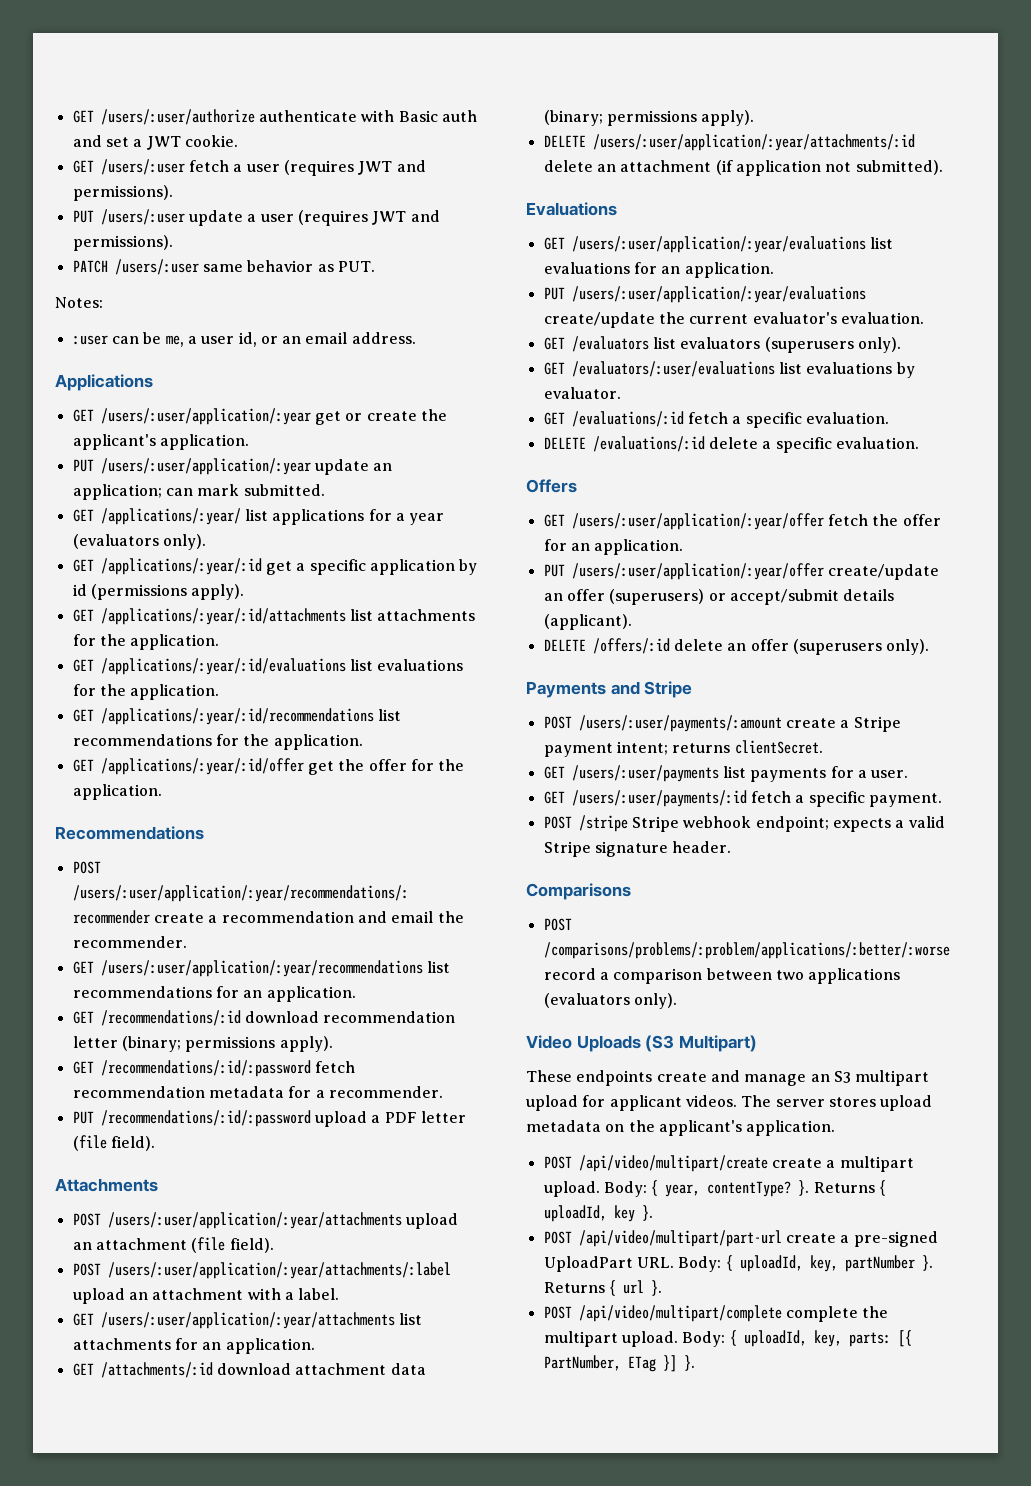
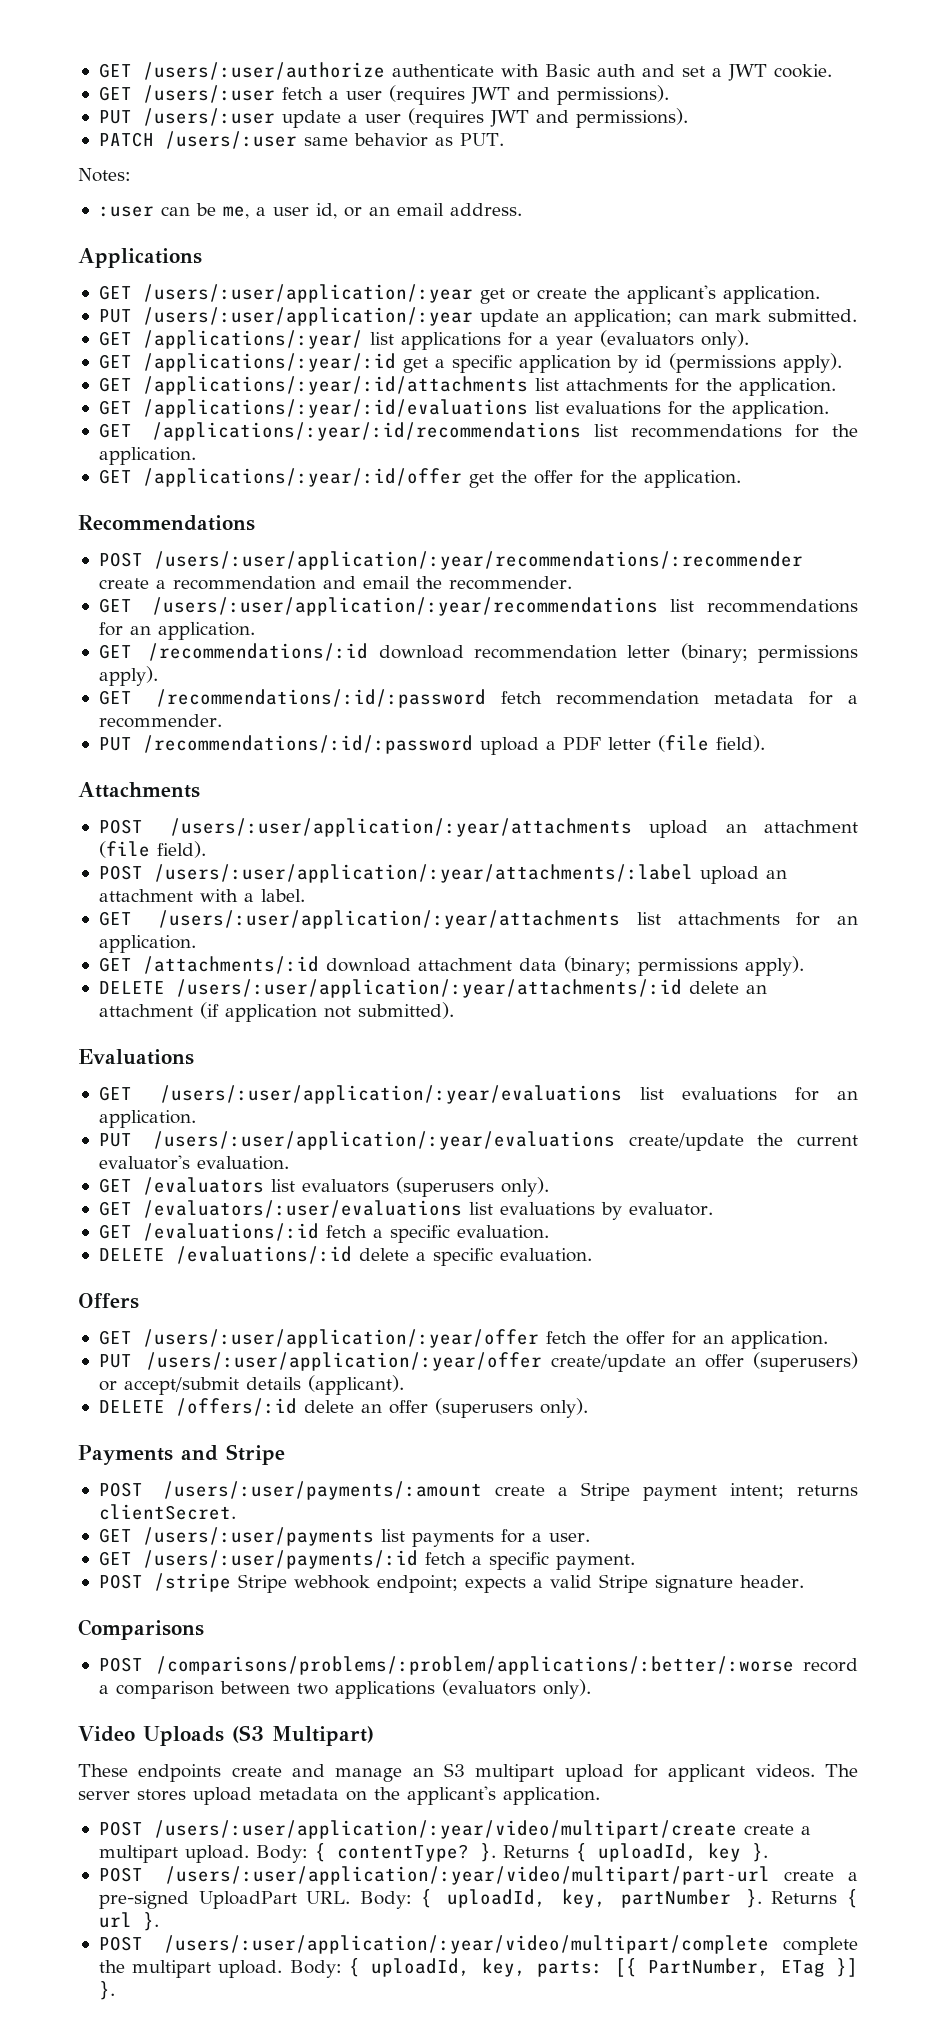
- POST /api/video/multipart/create create a multipart upload.
+ POST /users/:user/application/:year/video/multipart/create create a multipart upload.
- Body: { year, contentType?
+ Body: { contentType?
- POST /api/video/multipart/part-url create a pre-signed UploadPart URL. Body: { uploadId, key, partNumber }.
+ POST /users/:user/application/:year/video/multipart/part-url create a pre-signed UploadPart URL. Body: { uploadId, key, partNumber }.
- POST /api/video/multipart/complete complete the multipart upload.
+ POST /users/:user/application/:year/video/multipart/complete complete the multipart upload.

